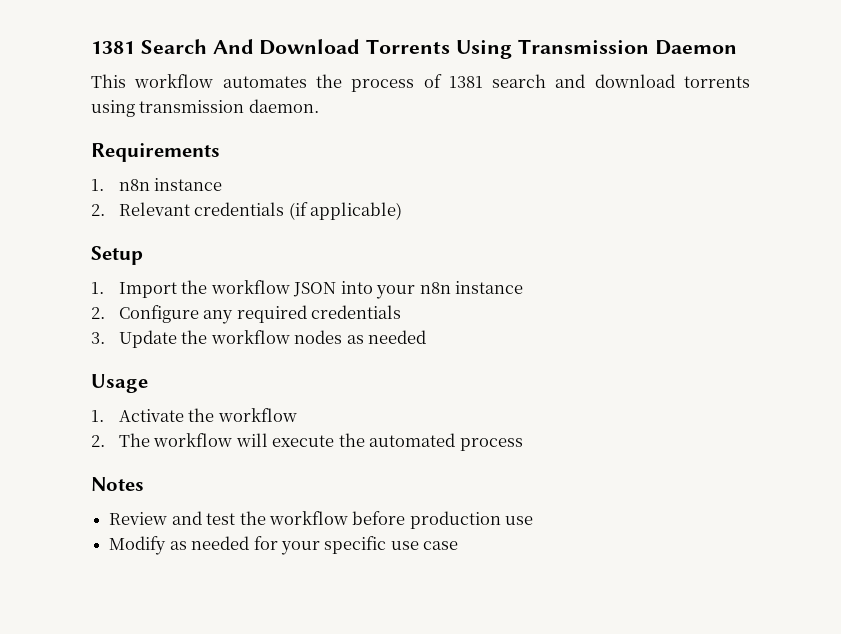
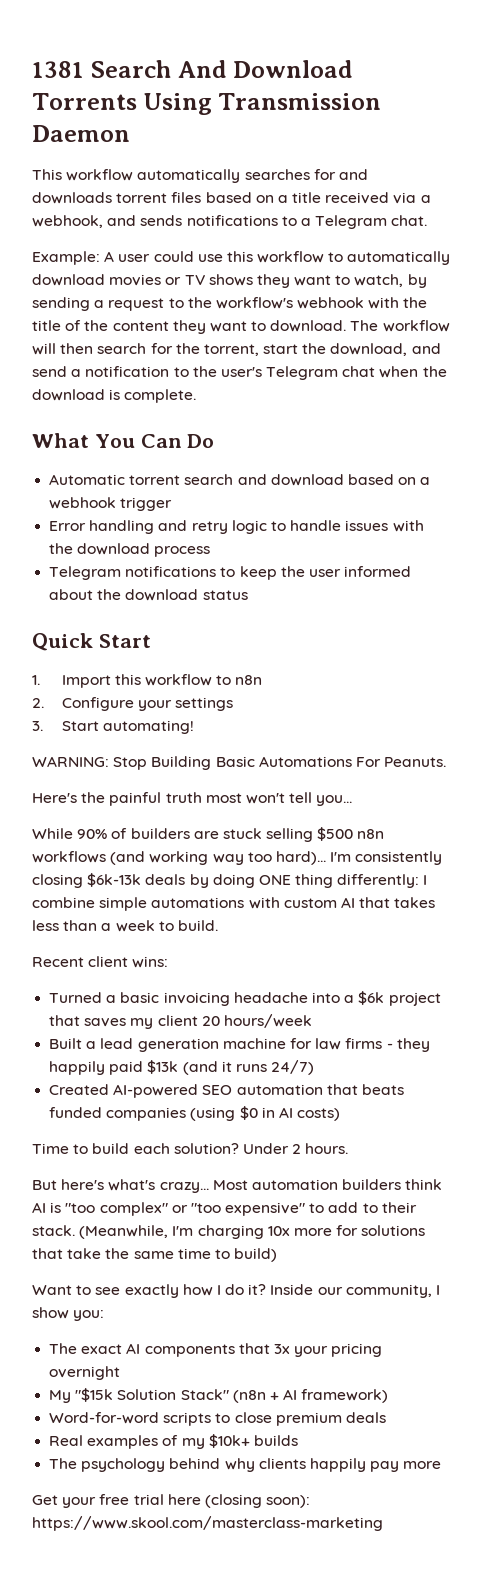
- This workflow automates the process of 1381 search and download torrents using transmission daemon.
- Requirements
- 1. n8n instance
- 2. Relevant credentials (if applicable)
- Setup
- 1. Import the workflow JSON into your n8n instance
+ This workflow automatically searches for and downloads torrent files based on a title received via a webhook, and sends notifications to a Telegram chat.
+ Example: A user could use this workflow to automatically download movies or TV shows they want to watch, by sending a request to the workflow's webhook with the title of the content they want to download. The workflow will then search for the torrent, start the download, and send a notification to the user's Telegram chat when the download is complete.
+ What You Can Do
+ Automatic torrent search and download based on a webhook trigger
+ Error handling and retry logic to handle issues with the download process
+ Telegram notifications to keep the user informed about the download status
+ Quick Start
+ 1. Import this workflow to n8n
- 2. Configure any required credentials
- 3. Update the workflow nodes as needed
- Usage
- 1. Activate the workflow
- 2. The workflow will execute the automated process
- Notes
- Review and test the workflow before production use
- Modify as needed for your specific use case
+ 2. Configure your settings
+ 3. Start automating!
+ WARNING: Stop Building Basic Automations For Peanuts.
+ Here's the painful truth most won't tell you...
+ While 90% of builders are stuck selling $500 n8n workflows (and working way too hard)... I'm consistently closing $6k-13k deals by doing ONE thing differently: I combine simple automations with custom AI that takes less than a week to build.
+ Recent client wins:
+ Turned a basic invoicing headache into a $6k project that saves my client 20 hours/week
+ Built a lead generation machine for law firms - they happily paid $13k (and it runs 24/7)
+ Created AI-powered SEO automation that beats funded companies (using $0 in AI costs)
+ Time to build each solution? Under 2 hours.
+ But here's what's crazy... Most automation builders think AI is "too complex" or "too expensive" to add to their stack. (Meanwhile, I'm charging 10x more for solutions that take the same time to build)
+ Want to see exactly how I do it? Inside our community, I show you:
+ The exact AI components that 3x your pricing overnight
+ My "$15k Solution Stack" (n8n + AI framework)
+ Word-for-word scripts to close premium deals
+ Real examples of my $10k+ builds
+ The psychology behind why clients happily pay more
+ Get your free trial here (closing soon): https://www.skool.com/masterclass-marketing

